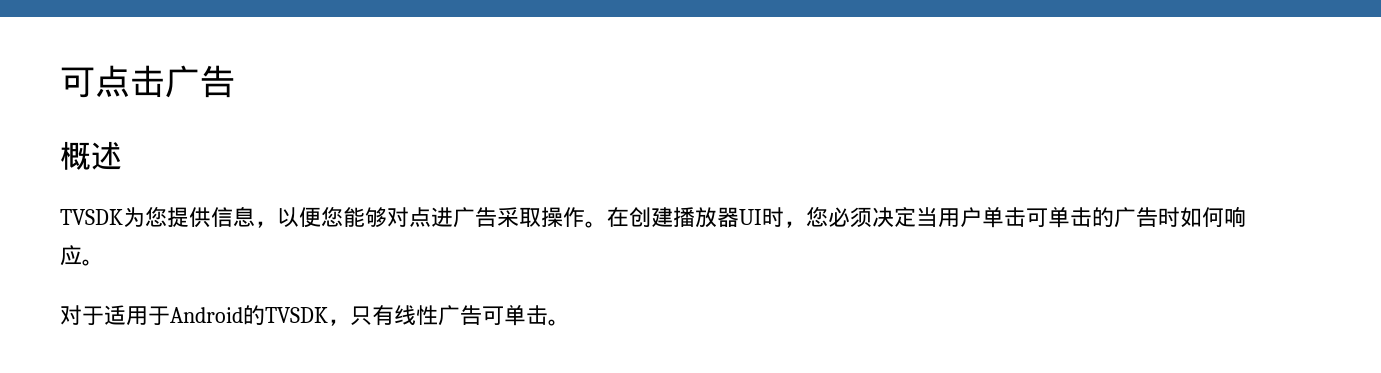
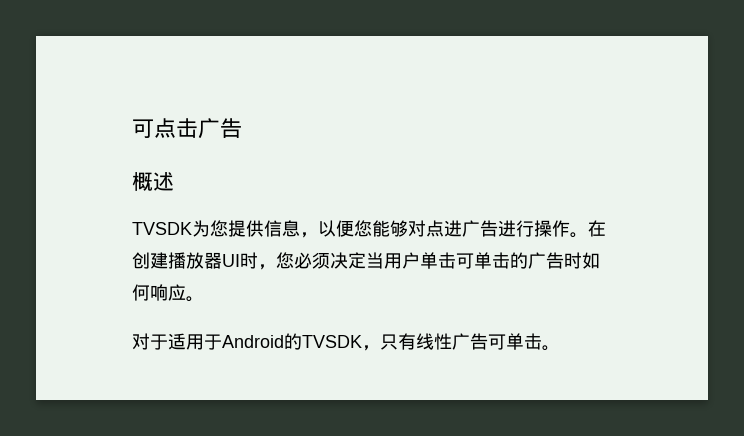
- TVSDK为您提供信息，以便您能够对点进广告采取操作。
+ TVSDK为您提供信息，以便您能够对点进广告进行操作。

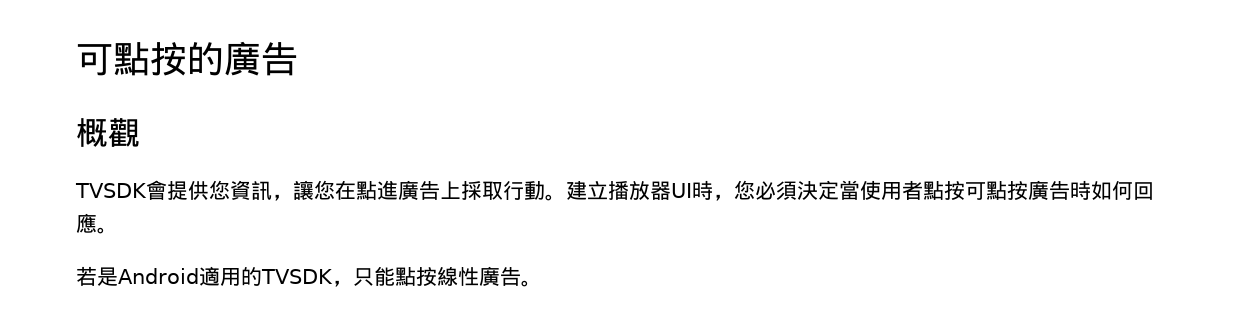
- 可点击广告
+ 可點按的廣告
- 概述
- TVSDK为您提供信息，以便您能够对点进广告进行操作。在创建播放器UI时，您必须决定当用户单击可单击的广告时如何响应。
- 对于适用于Android的TVSDK，只有线性广告可单击。
+ 概觀
+ TVSDK會提供您資訊，讓您在點進廣告上採取行動。建立播放器UI時，您必須決定當使用者點按可點按廣告時如何回應。
+ 若是Android適用的TVSDK，只能點按線性廣告。

